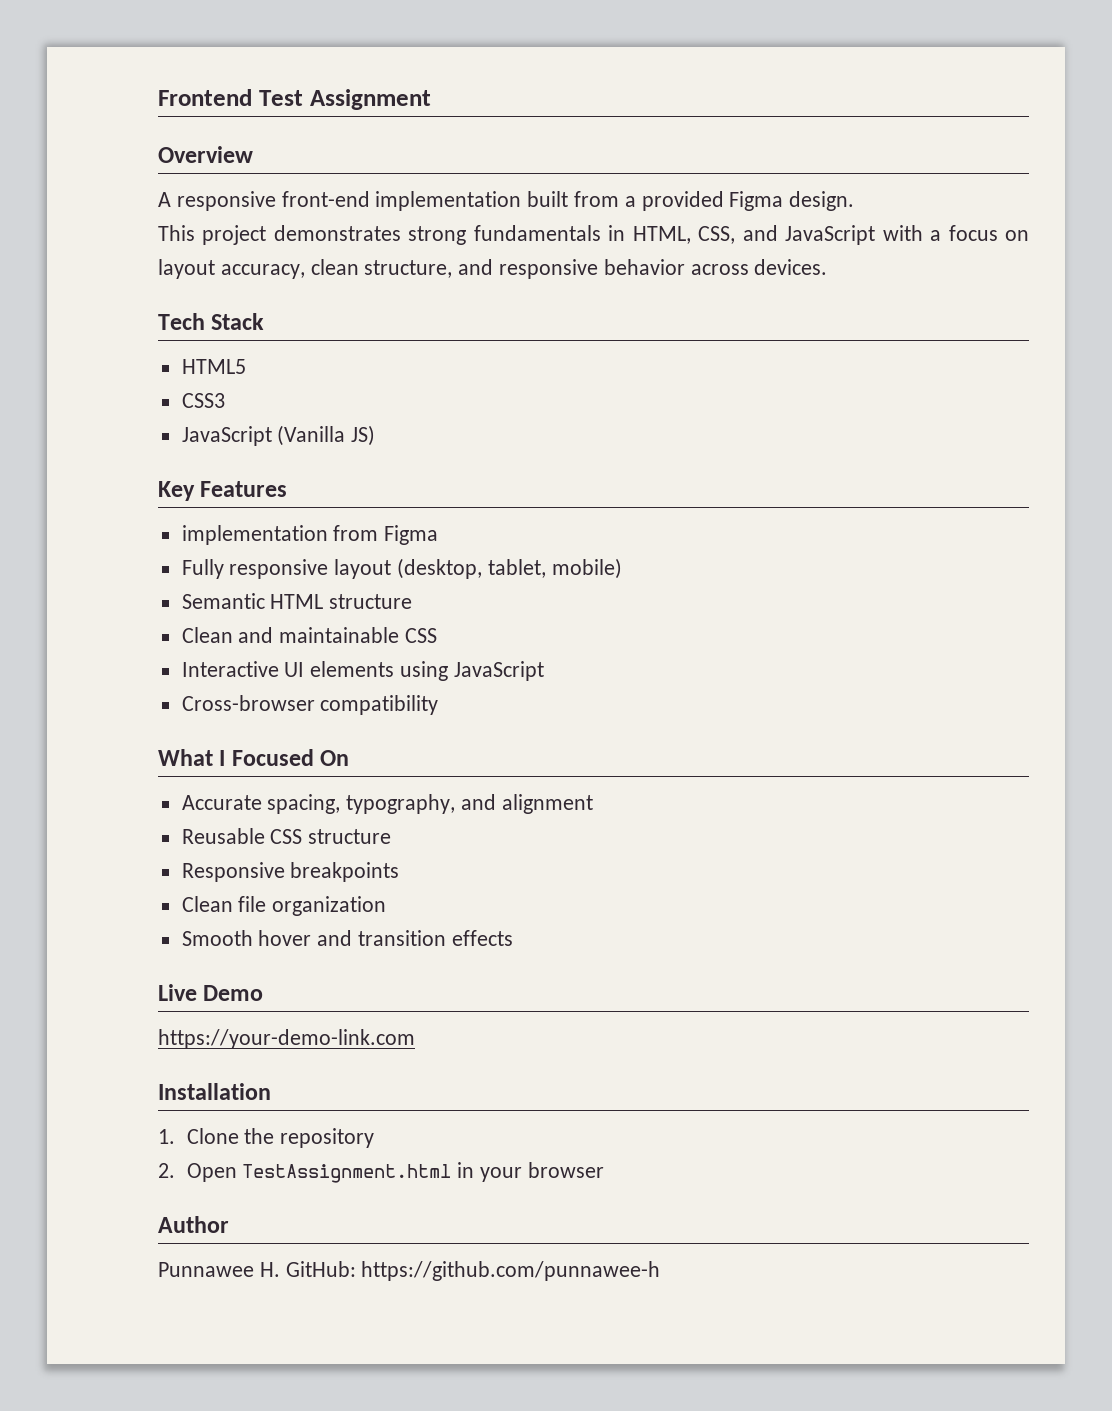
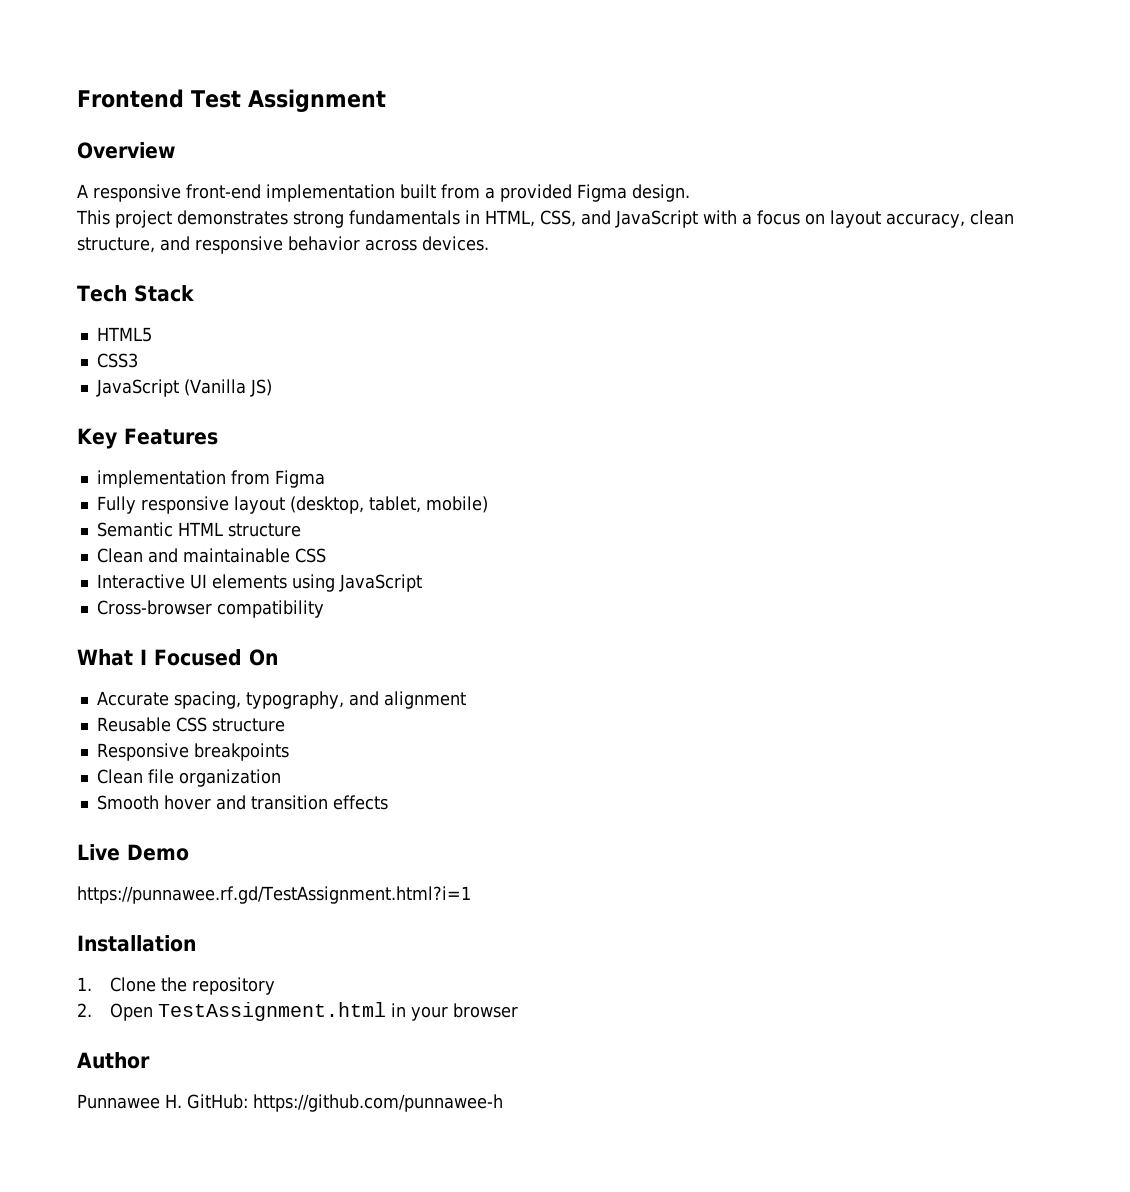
- https://your-demo-link.com
+ https://punnawee.rf.gd/TestAssignment.html?i=1

